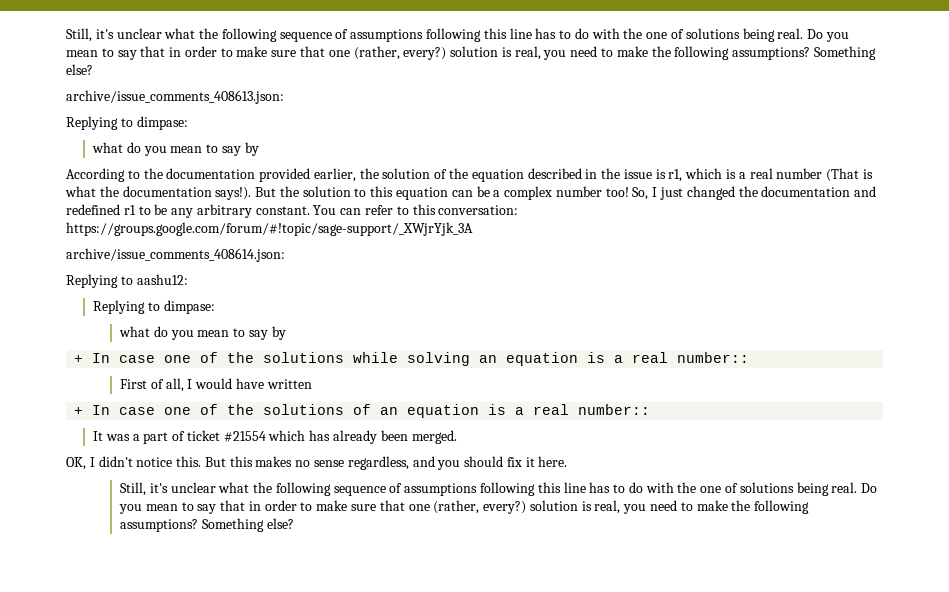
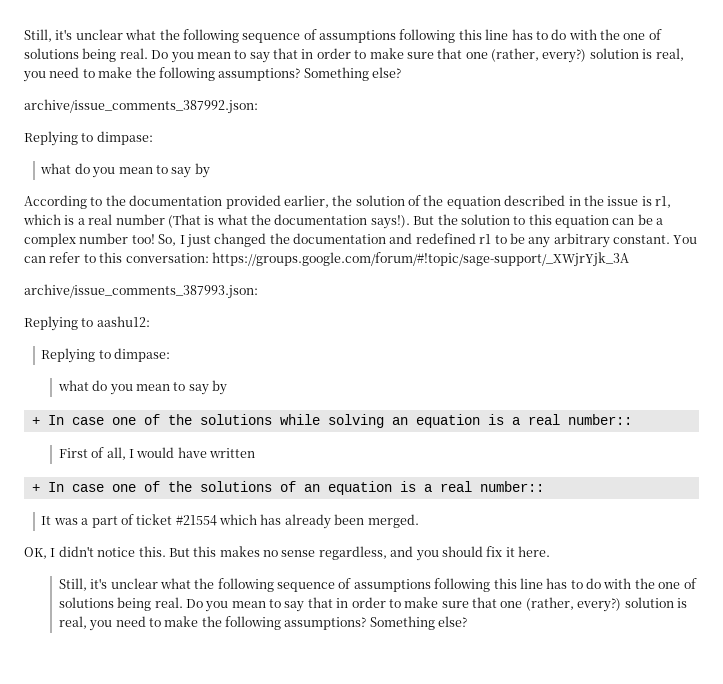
- archive/issue_comments_408613.json:
+ archive/issue_comments_387992.json:
- archive/issue_comments_408614.json:
+ archive/issue_comments_387993.json:

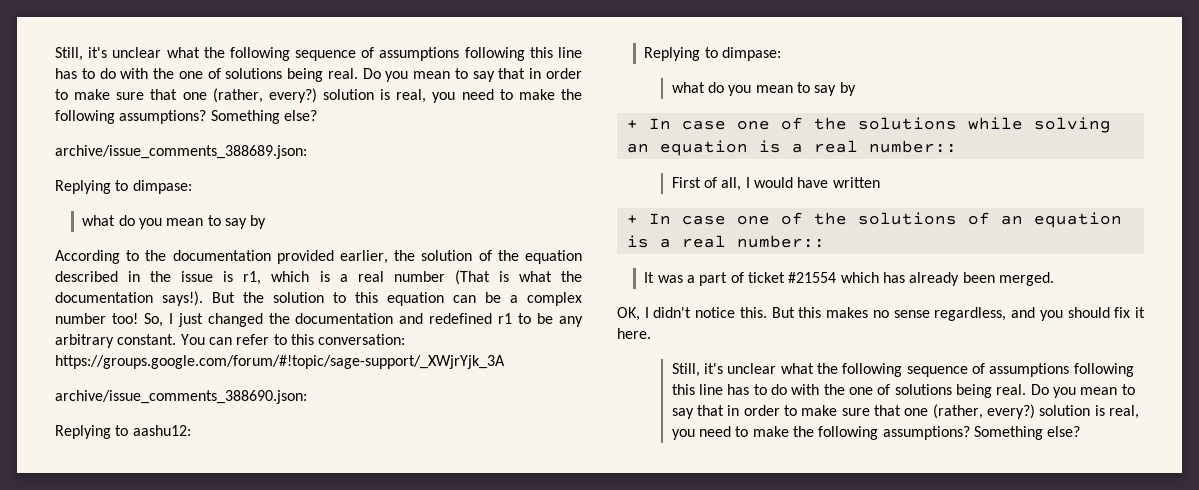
- archive/issue_comments_387992.json:
+ archive/issue_comments_388689.json:
- archive/issue_comments_387993.json:
+ archive/issue_comments_388690.json:

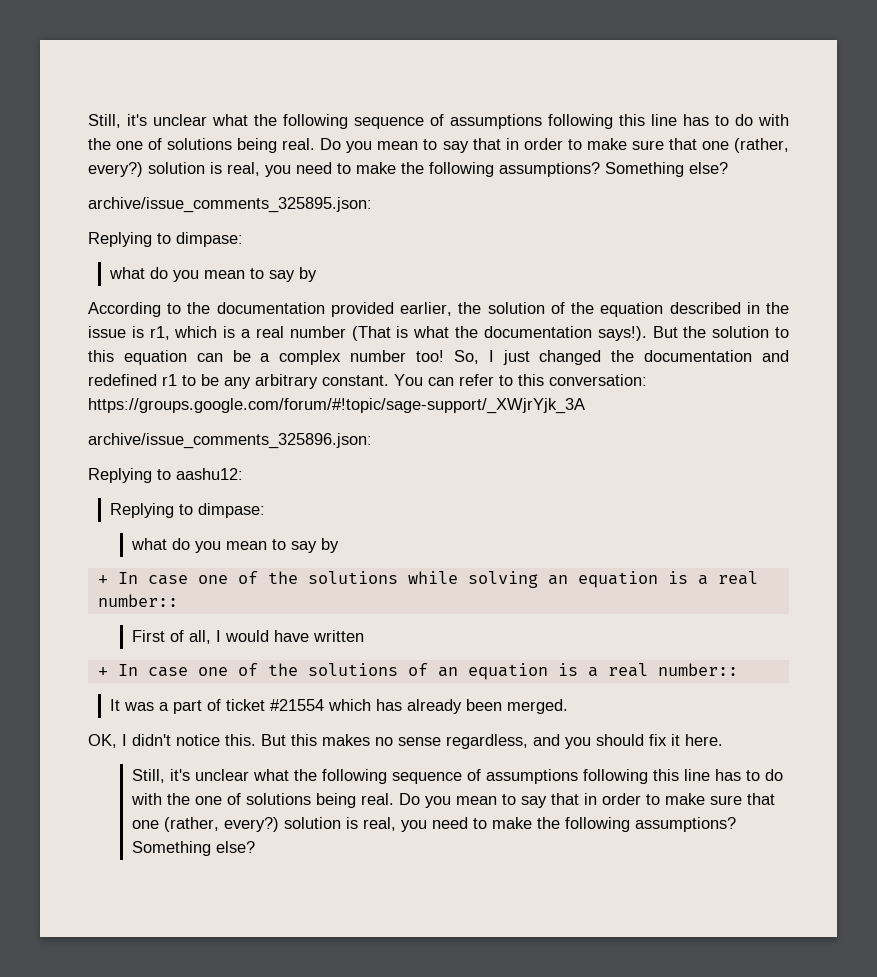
- archive/issue_comments_388689.json:
+ archive/issue_comments_325895.json:
- archive/issue_comments_388690.json:
+ archive/issue_comments_325896.json:

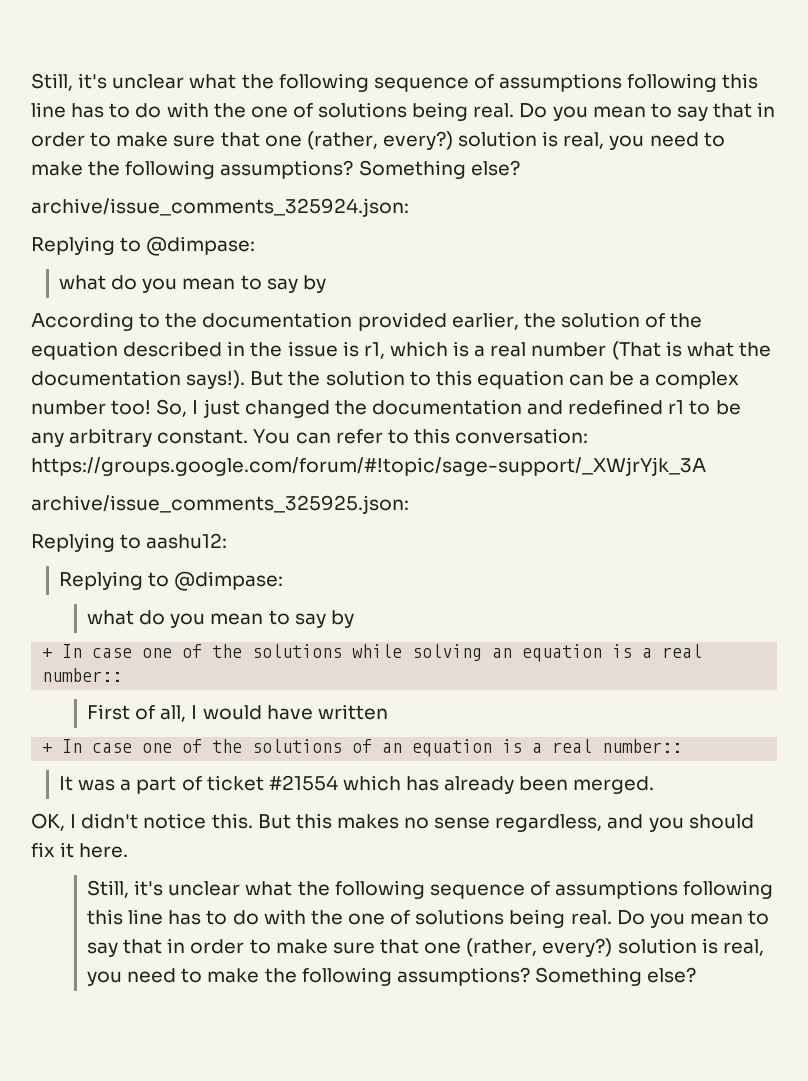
- archive/issue_comments_325895.json:
- Replying to dimpase:
+ archive/issue_comments_325924.json:
+ Replying to @dimpase:
- archive/issue_comments_325896.json:
+ archive/issue_comments_325925.json:
  Replying to aashu12:
- Replying to dimpase:
+ Replying to @dimpase:

